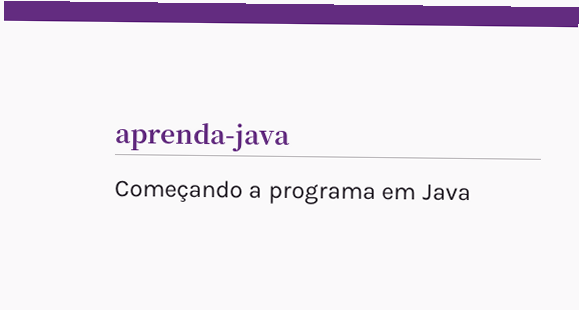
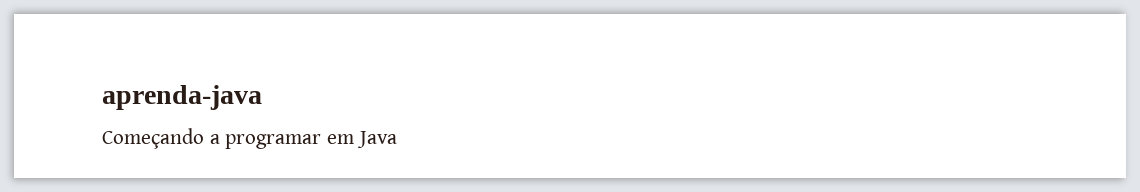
- Começando a programa em Java
+ Começando a programar em Java

